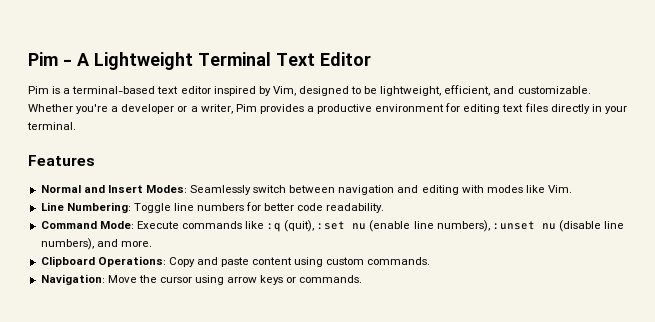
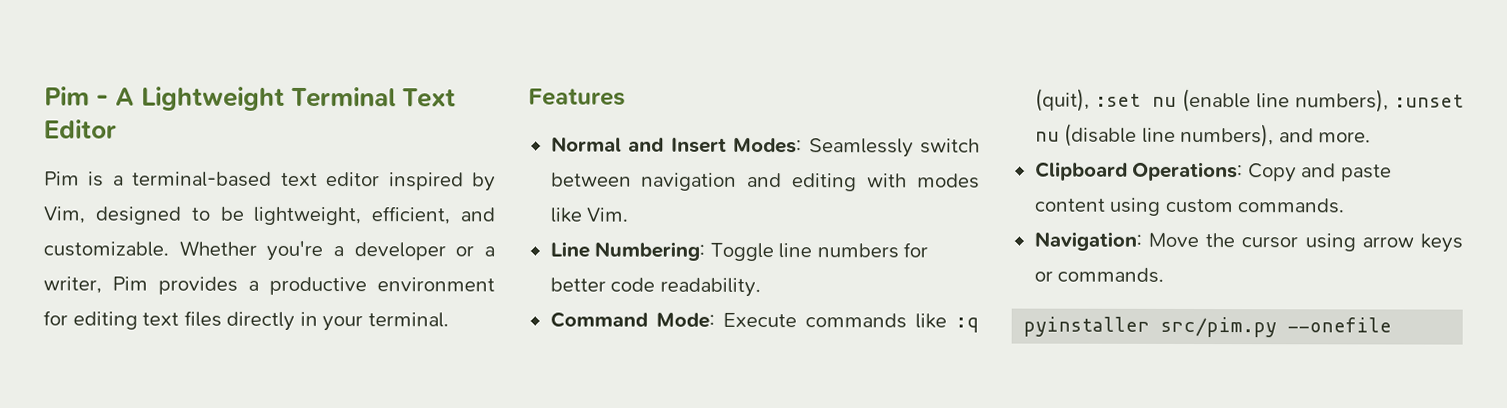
+ pyinstaller src/pim.py --onefile

